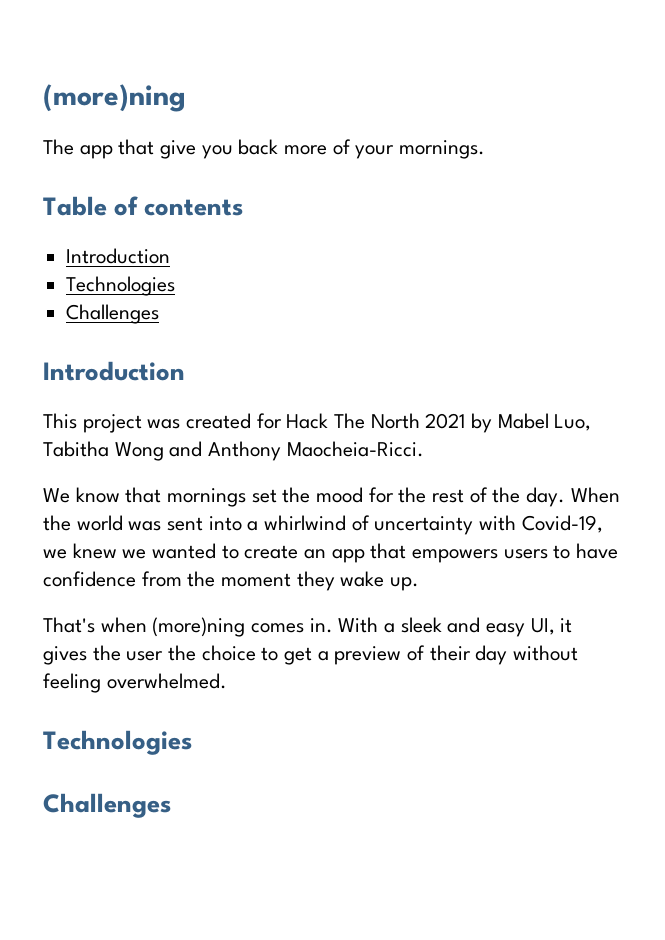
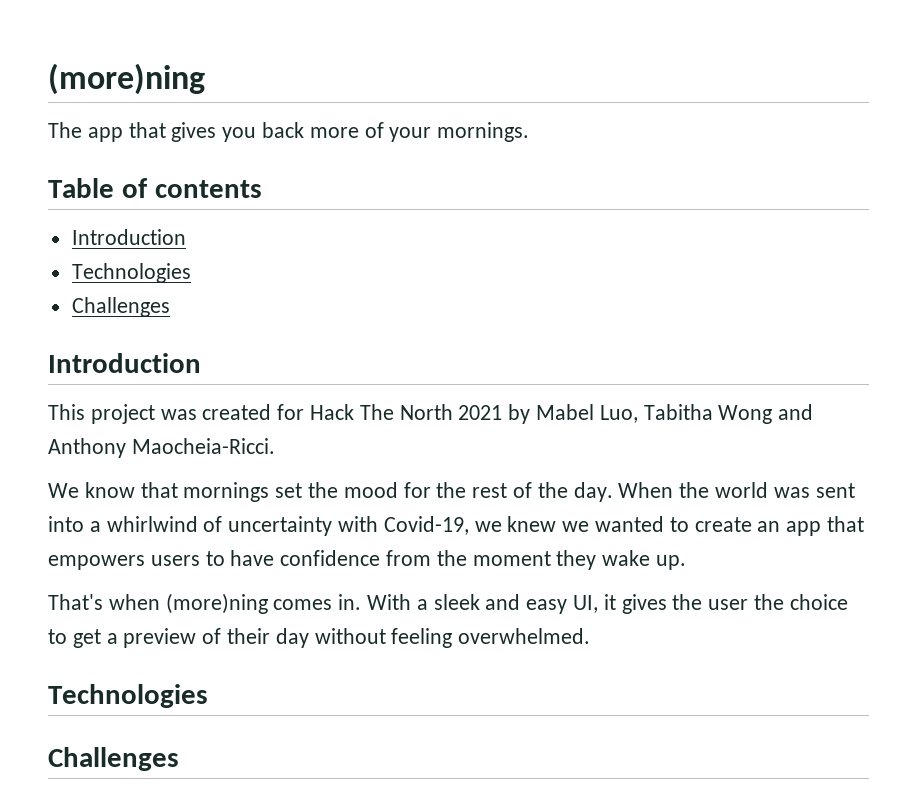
- The app that give you back more of your mornings.
+ The app that gives you back more of your mornings.

